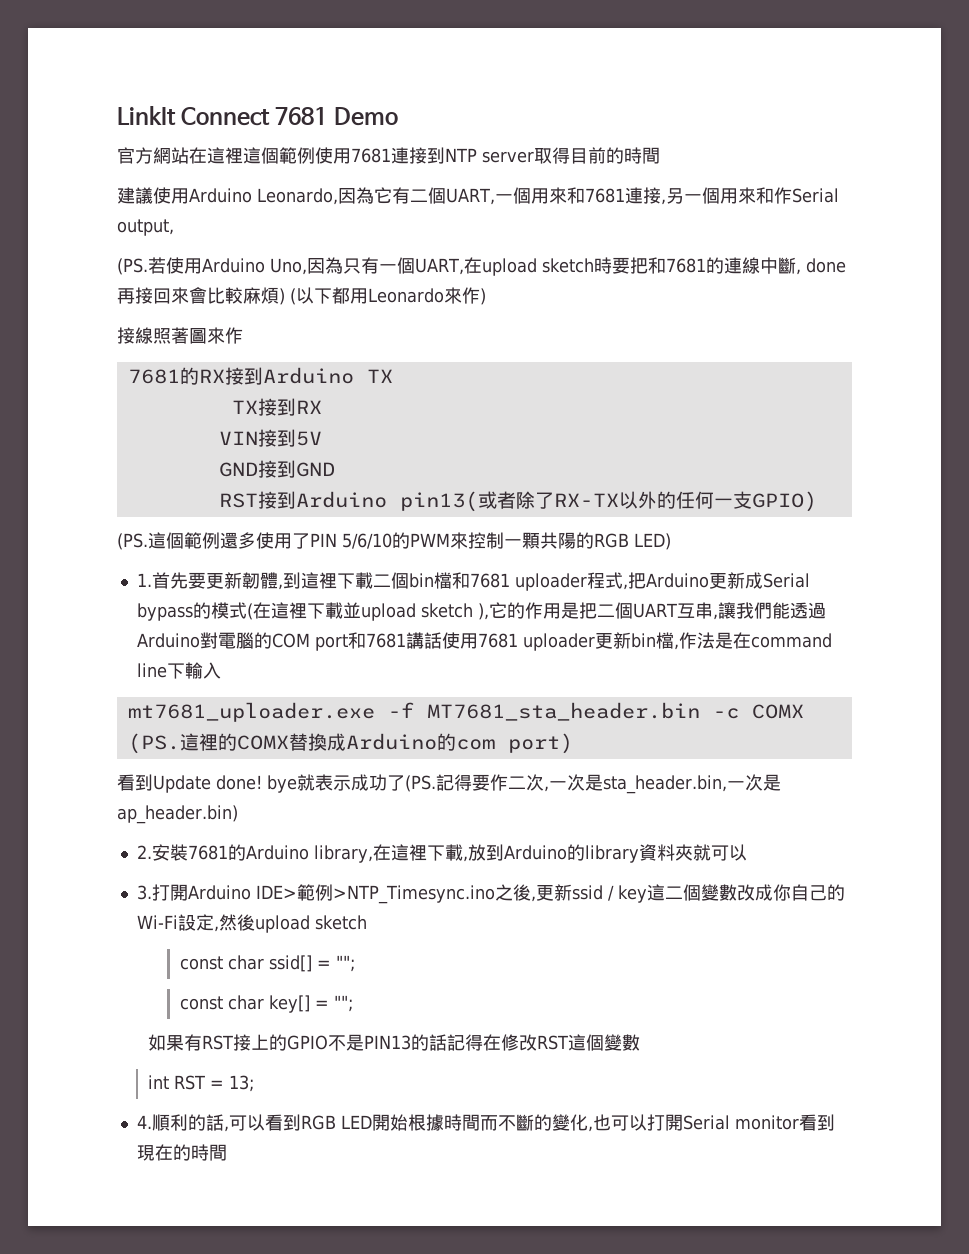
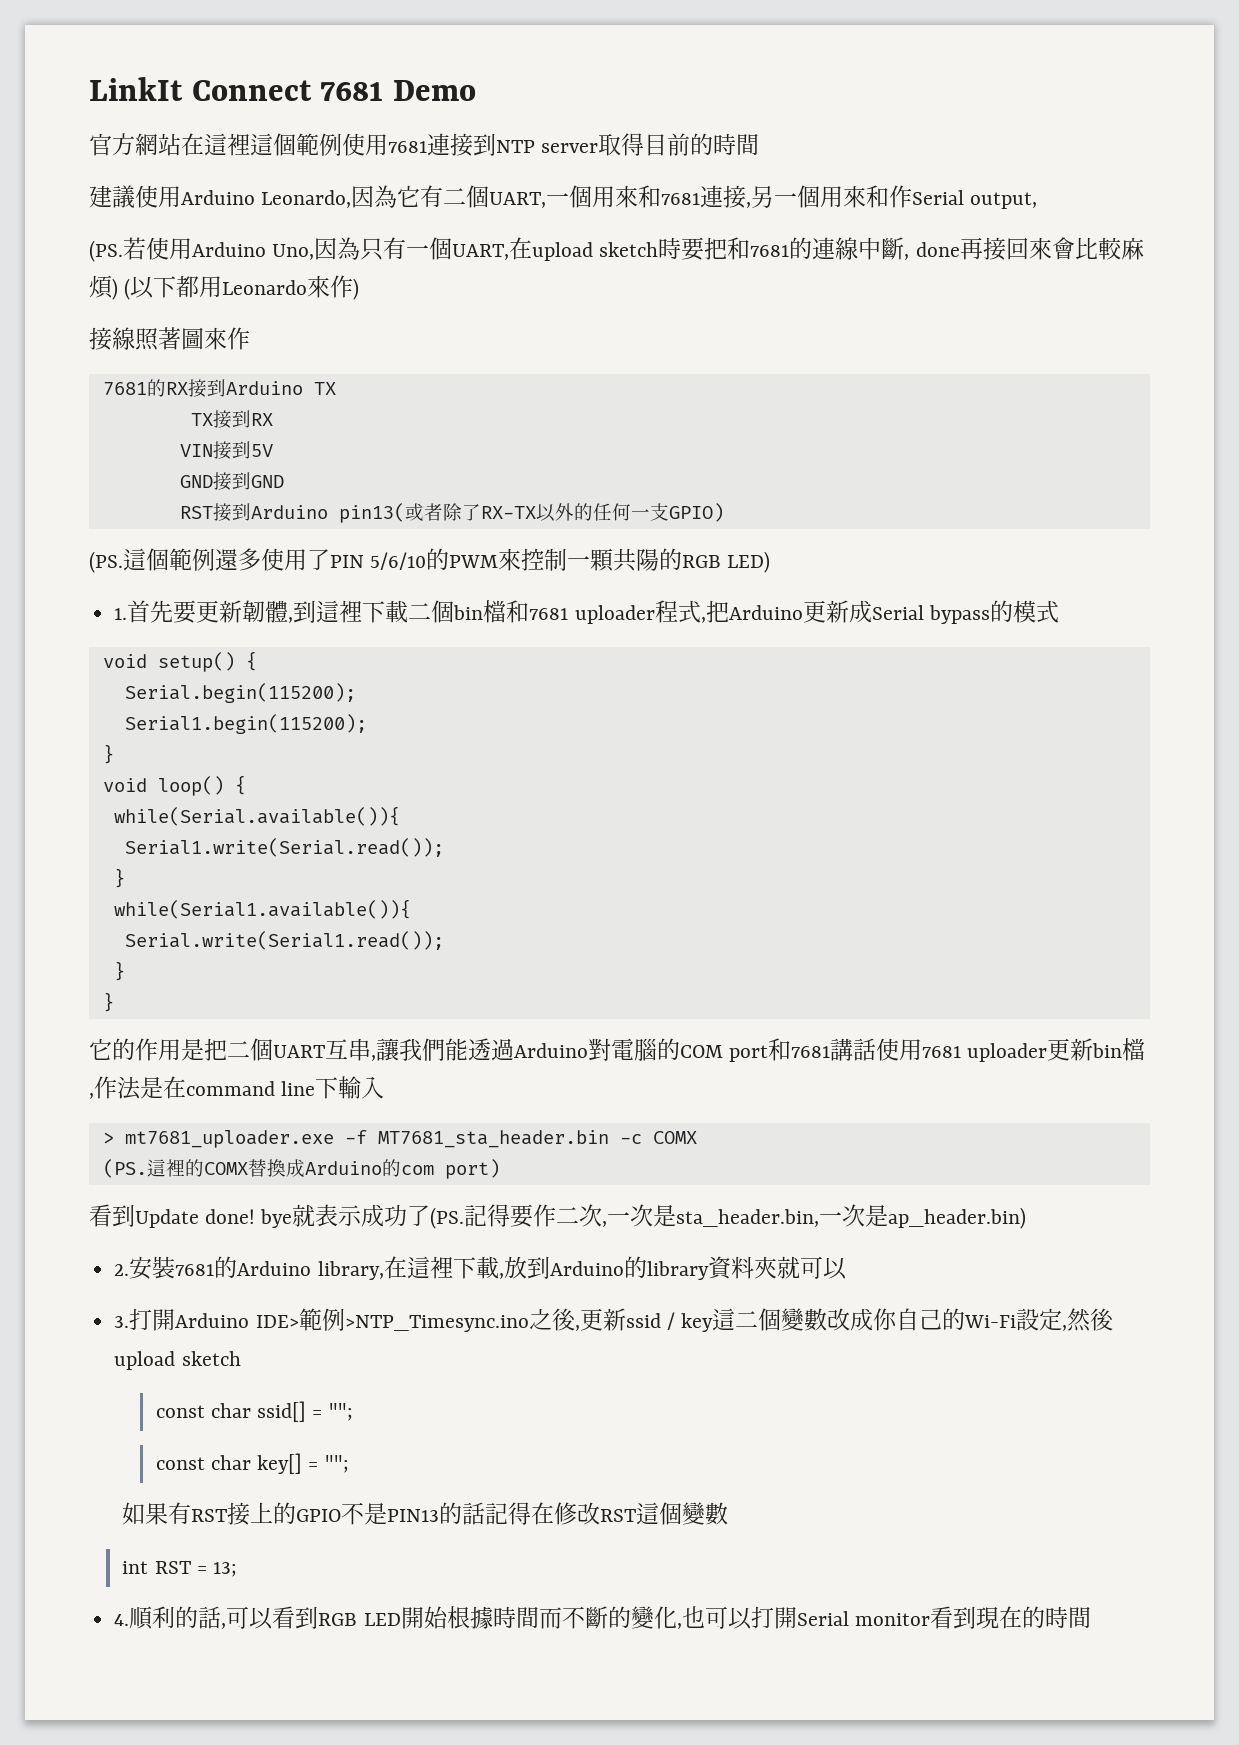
- 1.首先要更新韌體,到這裡下載二個bin檔和7681 uploader程式,把Arduino更新成Serial bypass的模式(在這裡下載並upload sketch ),它的作用是把二個UART互串,讓我們能透過Arduino對電腦的COM port和7681講話使用7681 uploader更新bin檔,作法是在command line下輸入
+ 1.首先要更新韌體,到這裡下載二個bin檔和7681 uploader程式,把Arduino更新成Serial bypass的模式
+ void setup() {
+ Serial.begin(115200);
+ Serial1.begin(115200);
+ }
+ void loop() {
+ while(Serial.available()){
+ Serial1.write(Serial.read());
+ }
+ while(Serial1.available()){
+ Serial.write(Serial1.read());
+ }
+ }
+ 它的作用是把二個UART互串,讓我們能透過Arduino對電腦的COM port和7681講話使用7681 uploader更新bin檔,作法是在command line下輸入
- mt7681_uploader.exe -f MT7681_sta_header.bin -c COMX
+ > mt7681_uploader.exe -f MT7681_sta_header.bin -c COMX

